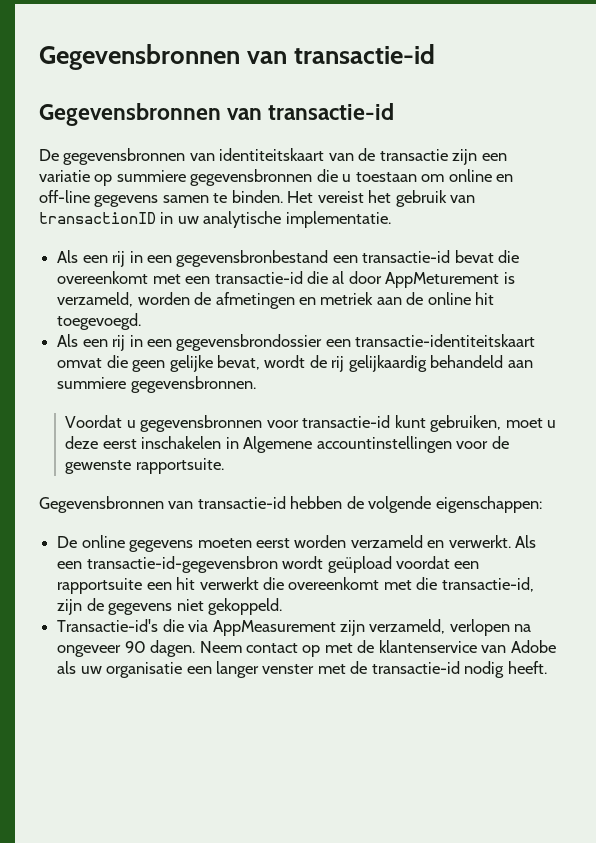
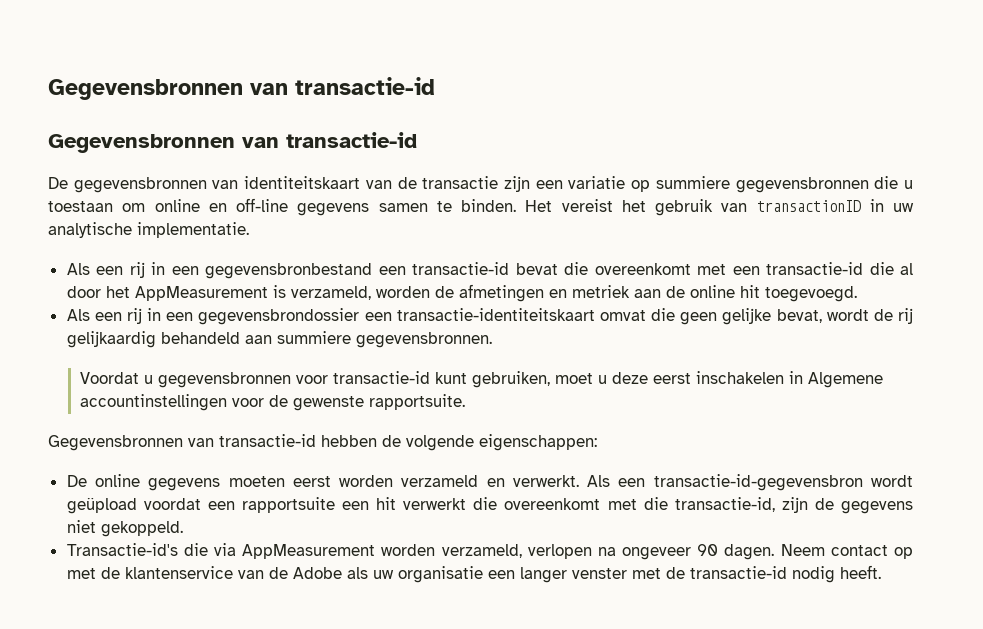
- Als een rij in een gegevensbronbestand een transactie-id bevat die overeenkomt met een transactie-id die al door AppMeturement is verzameld, worden de afmetingen en metriek aan de online hit toegevoegd.
+ Als een rij in een gegevensbronbestand een transactie-id bevat die overeenkomt met een transactie-id die al door het AppMeasurement is verzameld, worden de afmetingen en metriek aan de online hit toegevoegd.
- Transactie-id's die via AppMeasurement zijn verzameld, verlopen na ongeveer 90 dagen.
+ Transactie-id's die via AppMeasurement worden verzameld, verlopen na ongeveer 90 dagen.
- Neem contact op met de klantenservice van Adobe als uw organisatie een langer venster met de transactie-id nodig heeft.
+ Neem contact op met de klantenservice van de Adobe als uw organisatie een langer venster met de transactie-id nodig heeft.

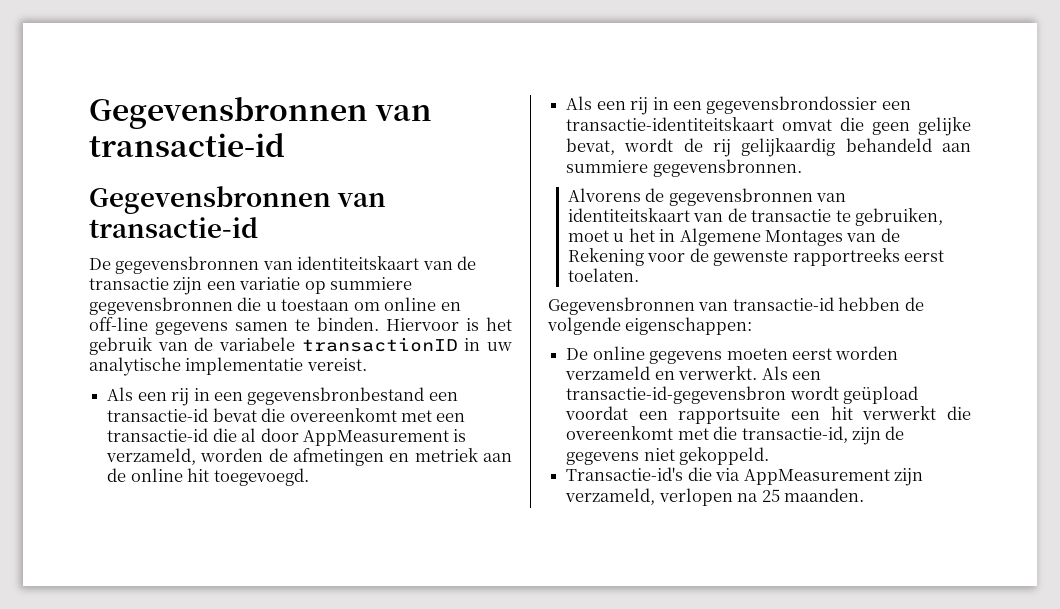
- Het vereist het gebruik van transactionID in uw analytische implementatie.
+ Hiervoor is het gebruik van de variabele transactionID in uw analytische implementatie vereist.
- Als een rij in een gegevensbronbestand een transactie-id bevat die overeenkomt met een transactie-id die al door het AppMeasurement is verzameld, worden de afmetingen en metriek aan de online hit toegevoegd.
+ Als een rij in een gegevensbronbestand een transactie-id bevat die overeenkomt met een transactie-id die al door AppMeasurement is verzameld, worden de afmetingen en metriek aan de online hit toegevoegd.
- Voordat u gegevensbronnen voor transactie-id kunt gebruiken, moet u deze eerst inschakelen in Algemene accountinstellingen voor de gewenste rapportsuite.
+ Alvorens de gegevensbronnen van identiteitskaart van de transactie te gebruiken, moet u het in Algemene Montages van de Rekening voor de gewenste rapportreeks eerst toelaten.
- Transactie-id's die via AppMeasurement worden verzameld, verlopen na ongeveer 90 dagen. Neem contact op met de klantenservice van de Adobe als uw organisatie een langer venster met de transactie-id nodig heeft.
+ Transactie-id's die via AppMeasurement zijn verzameld, verlopen na 25 maanden.

